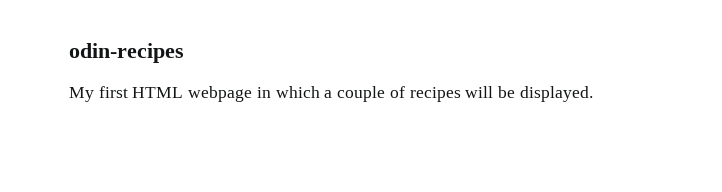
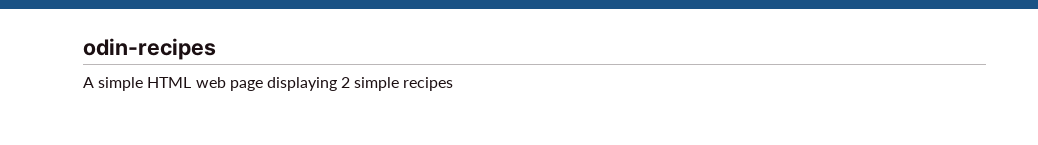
- My first HTML webpage in which a couple of recipes will be displayed.
+ A simple HTML web page displaying 2 simple recipes

